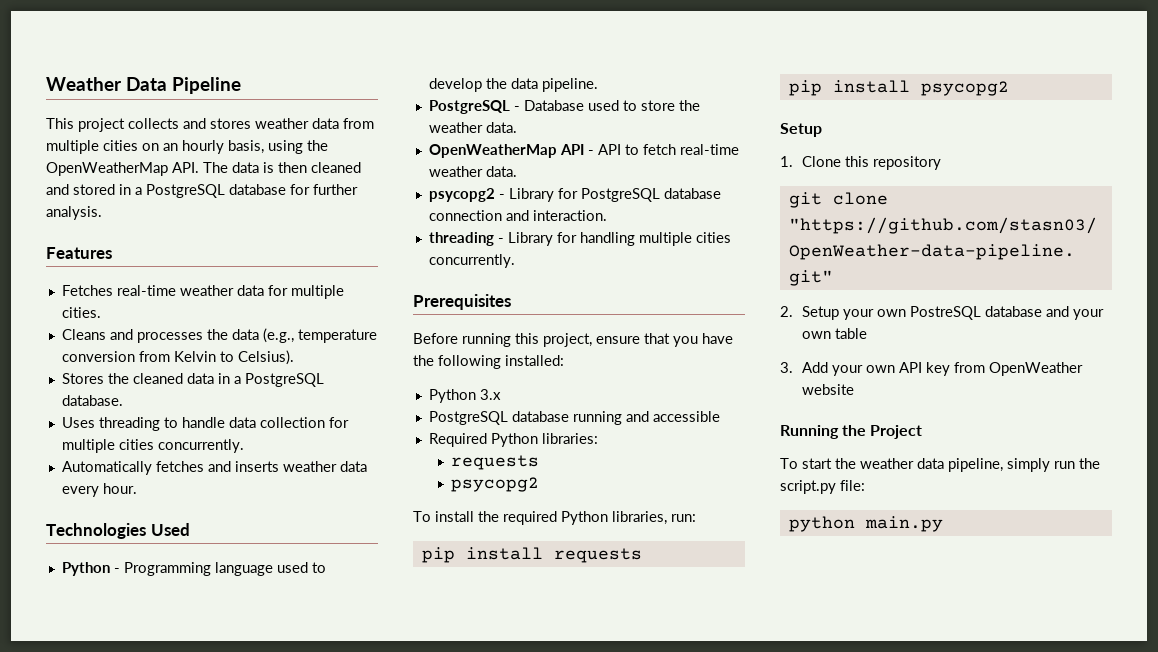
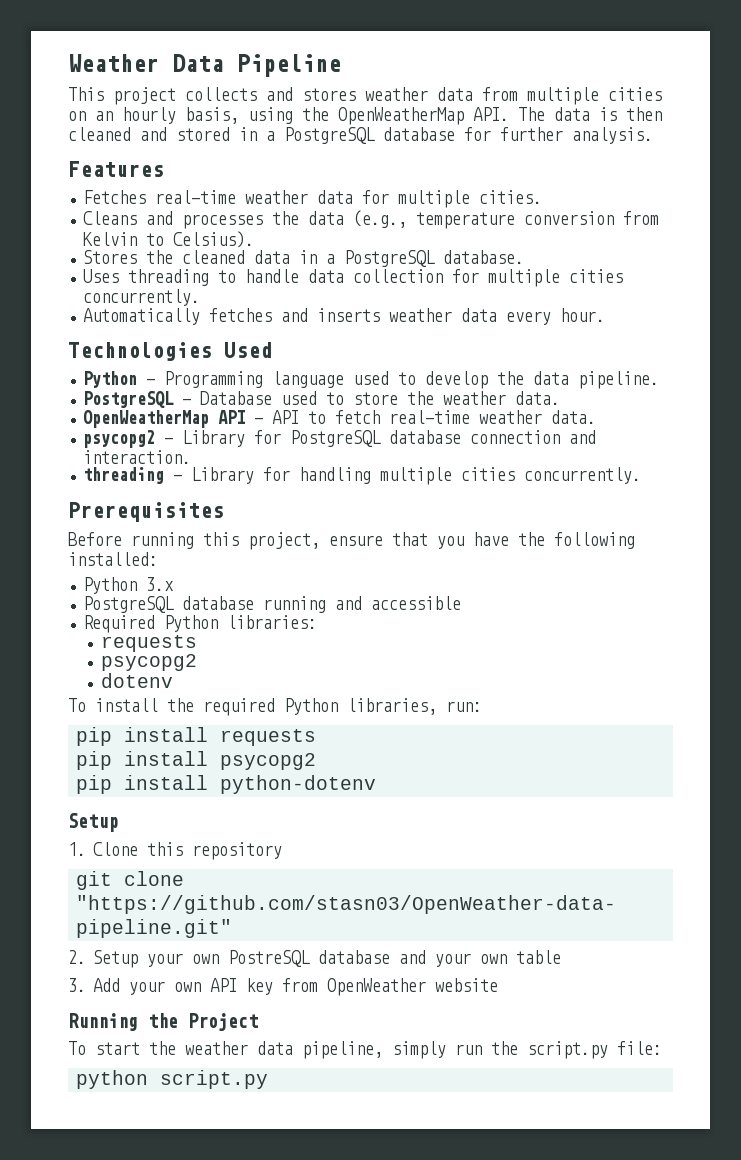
+ dotenv
+ pip install python-dotenv
- python main.py
+ python script.py

